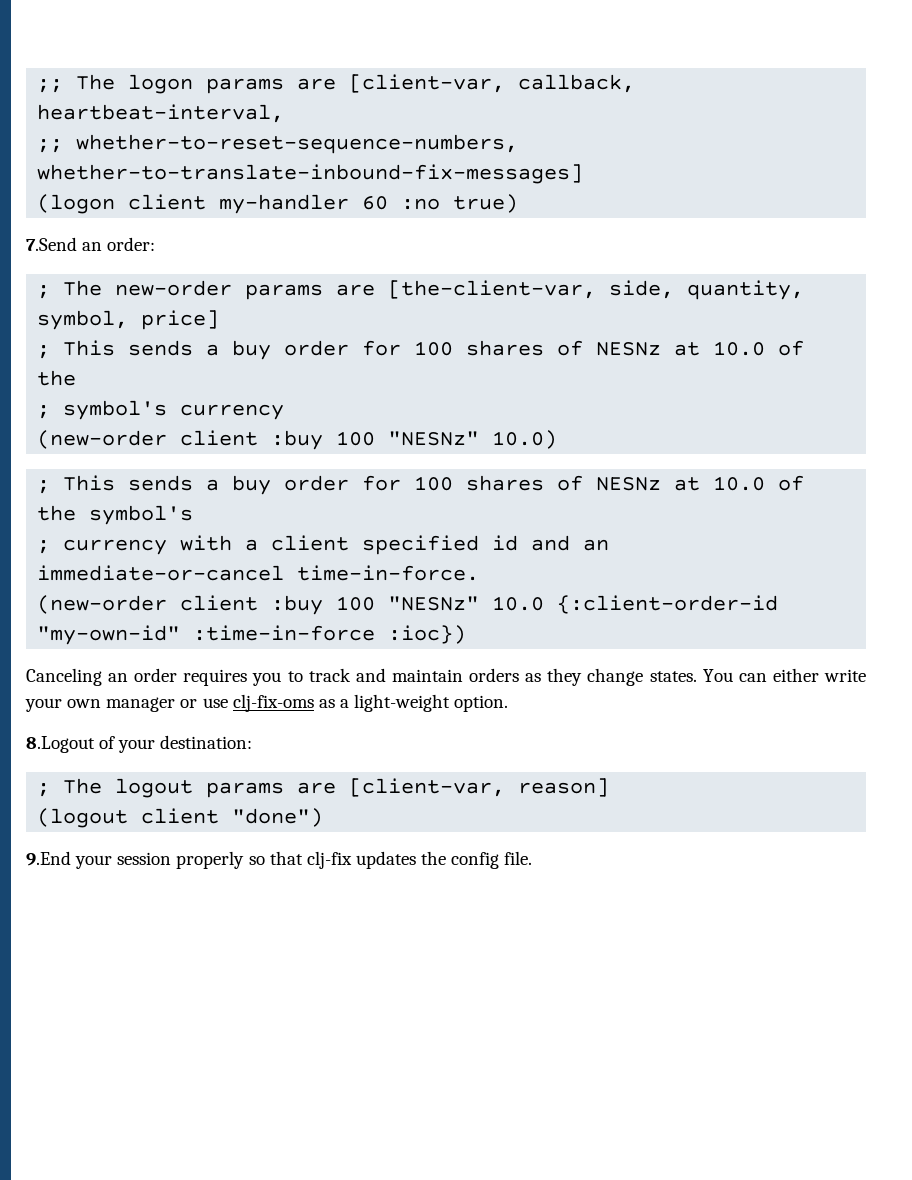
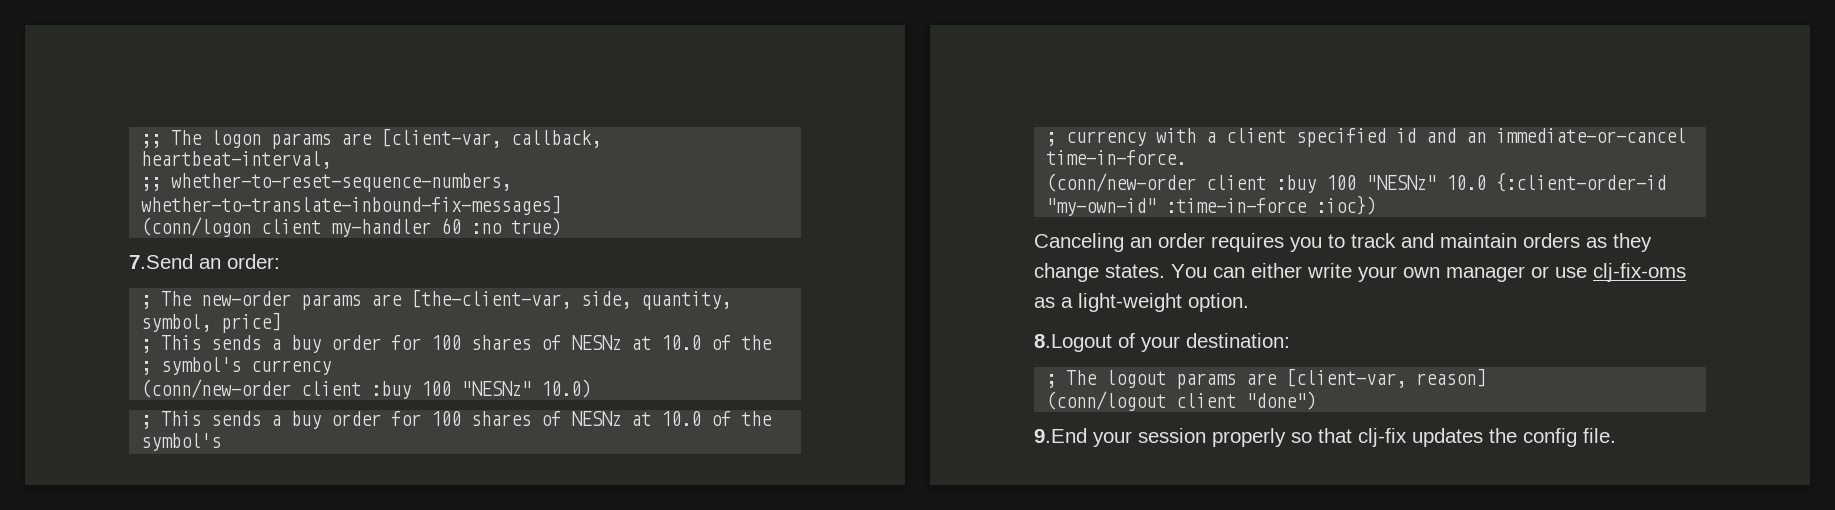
- (logon client my-handler 60 :no true)
+ (conn/logon client my-handler 60 :no true)
- (new-order client :buy 100 "NESNz" 10.0)
+ (conn/new-order client :buy 100 "NESNz" 10.0)
- (new-order client :buy 100 "NESNz" 10.0 {:client-order-id "my-own-id" :time-in-force :ioc})
+ (conn/new-order client :buy 100 "NESNz" 10.0 {:client-order-id "my-own-id" :time-in-force :ioc})
- (logout client "done")
+ (conn/logout client "done")

